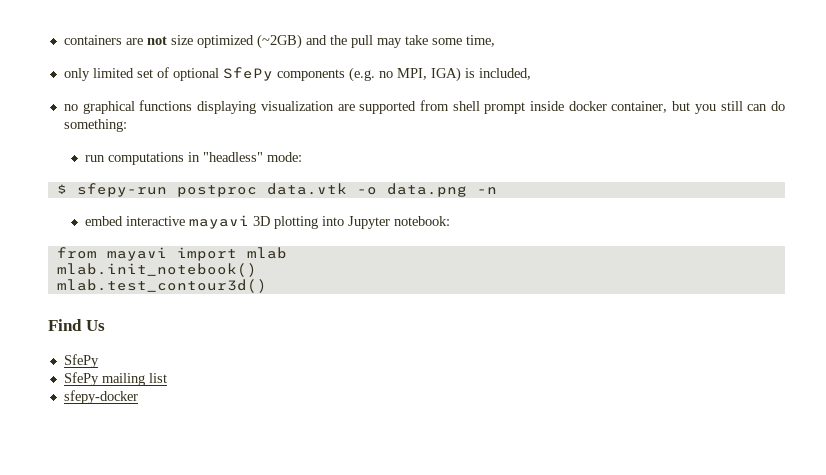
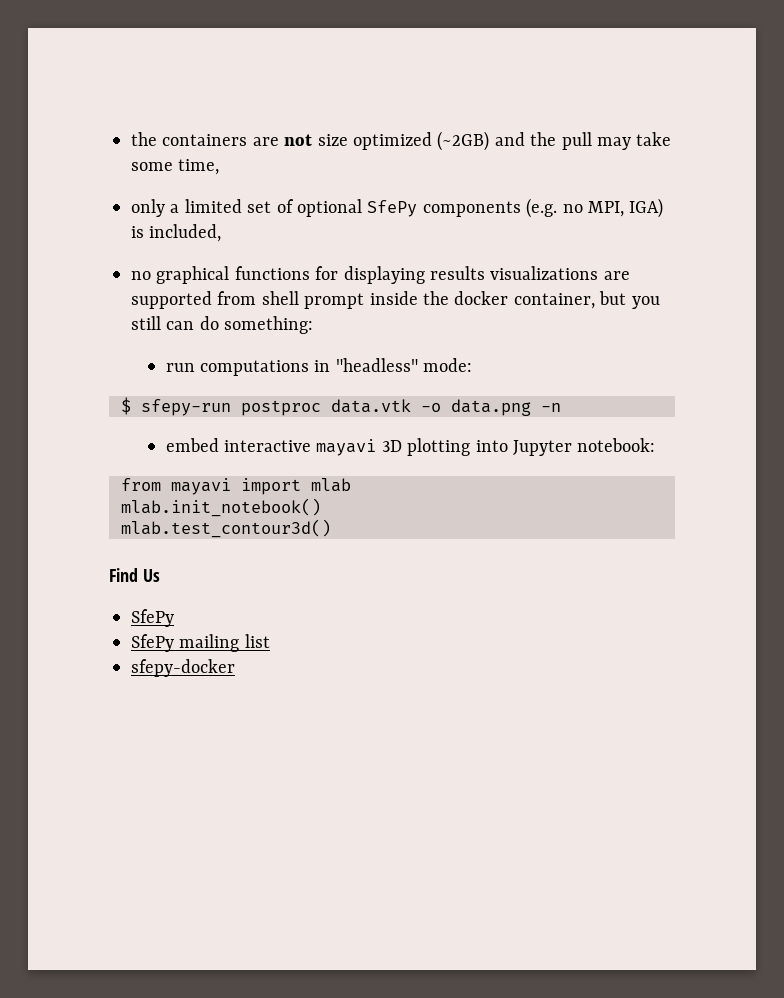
- containers are not size optimized (~2GB) and the pull may take some time,
+ the containers are not size optimized (~2GB) and the pull may take some time,
- only limited set of optional SfePy components (e.g. no MPI, IGA) is included,
+ only a limited set of optional SfePy components (e.g. no MPI, IGA) is included,
- no graphical functions displaying visualization are supported from shell prompt inside docker container, but you still can do something:
+ no graphical functions for displaying results visualizations are supported from shell prompt inside the docker container, but you still can do something:

